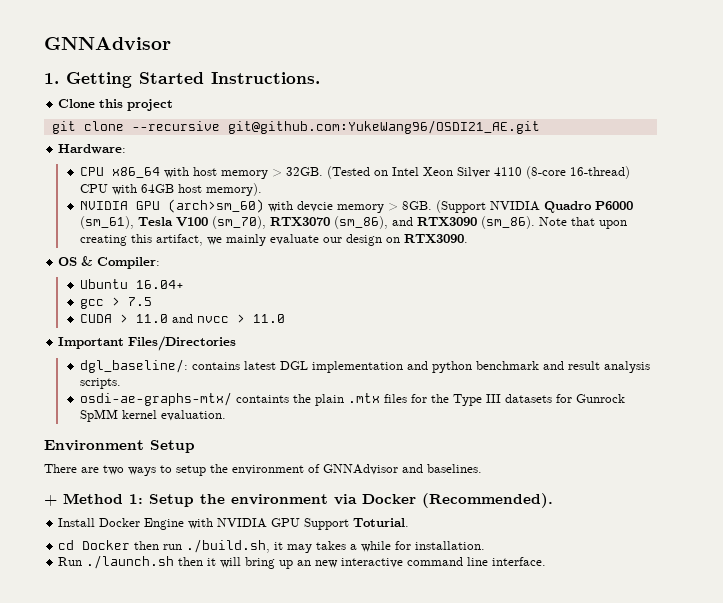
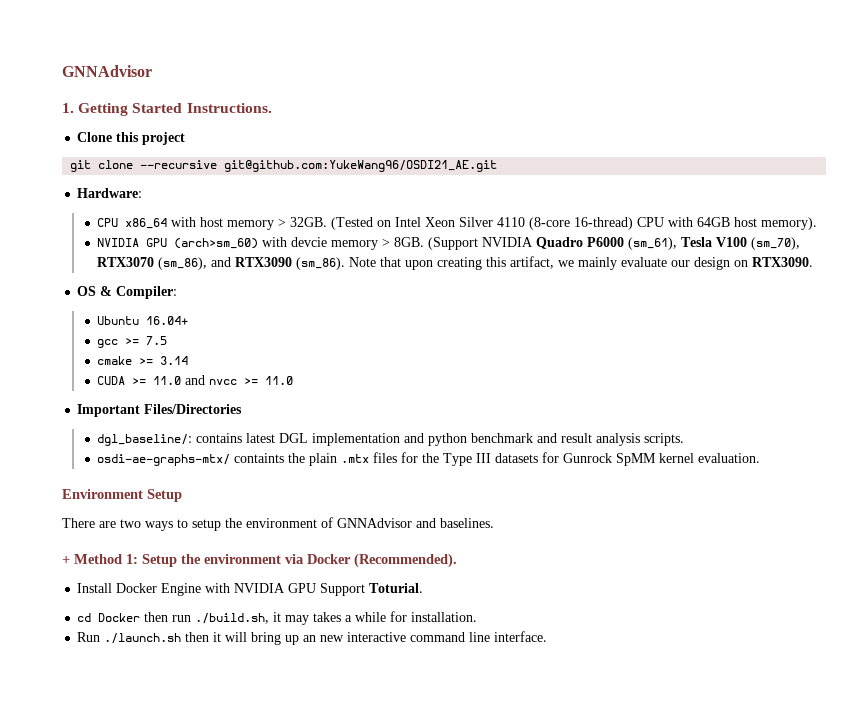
- gcc > 7.5
+ gcc >= 7.5
+ cmake >= 3.14
- CUDA > 11.0 and nvcc > 11.0
+ CUDA >= 11.0 and nvcc >= 11.0

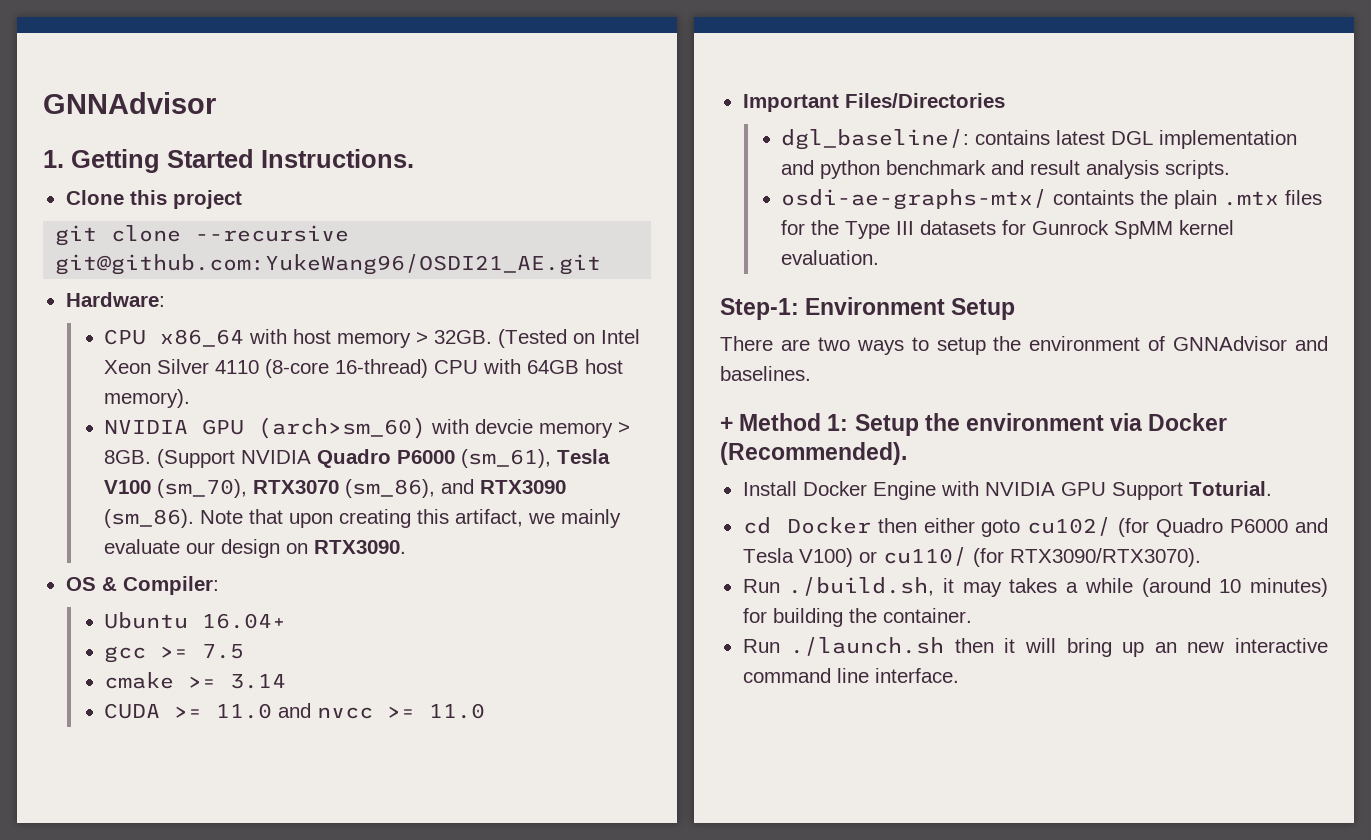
- Environment Setup
+ Step-1: Environment Setup
- cd Docker then run ./build.sh, it may takes a while for installation.
+ cd Docker then either goto cu102/ (for Quadro P6000 and Tesla V100) or cu110/ (for RTX3090/RTX3070).
+ Run ./build.sh, it may takes a while (around 10 minutes) for building the container.

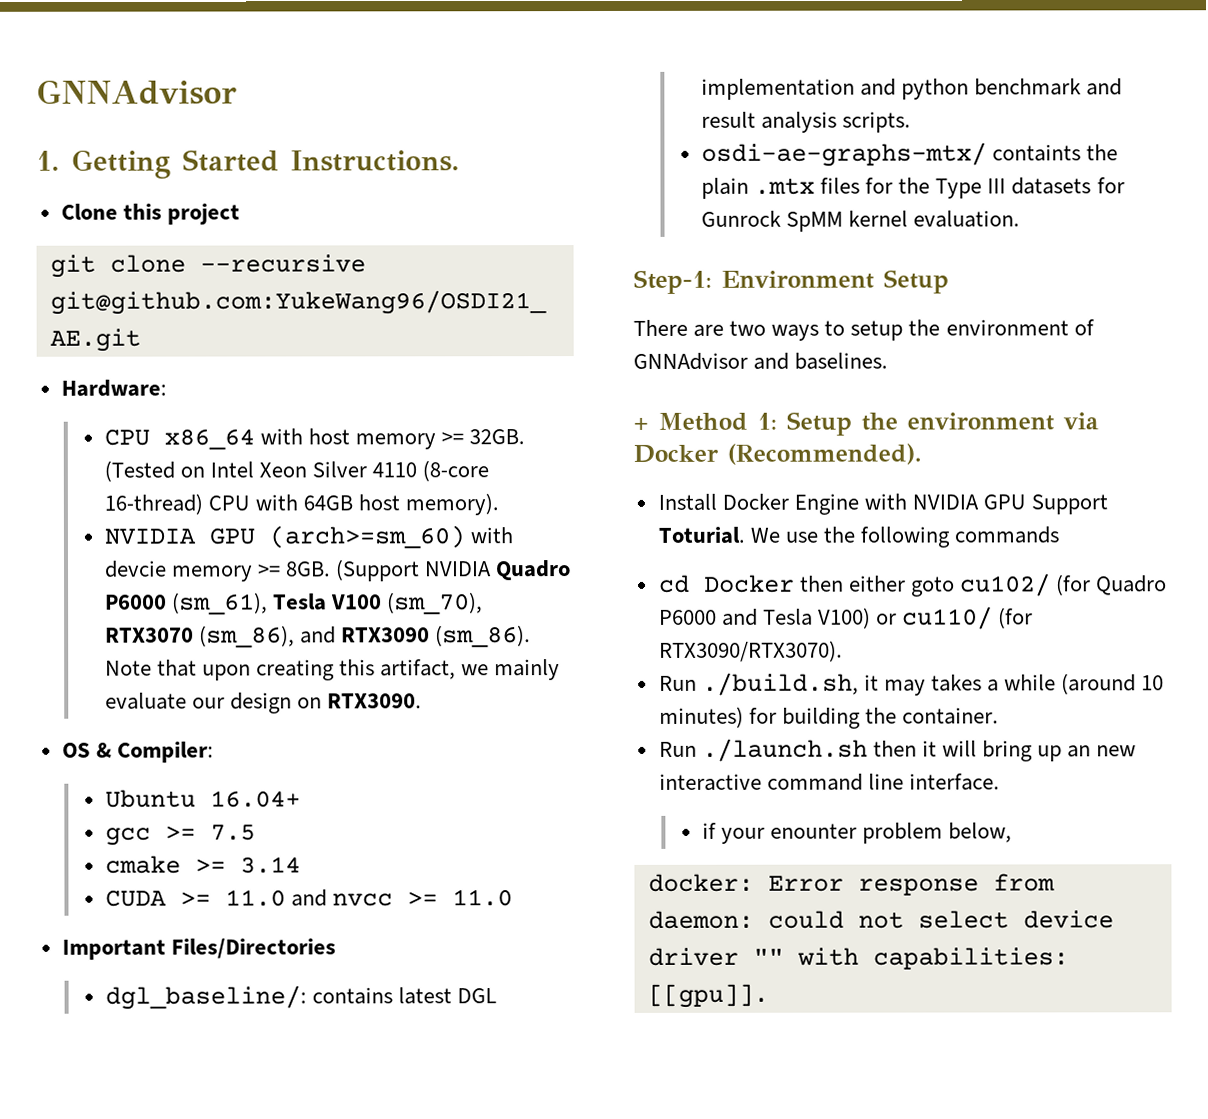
- CPU x86_64 with host memory > 32GB.
+ CPU x86_64 with host memory >= 32GB.
- NVIDIA GPU (arch>sm_60) with devcie memory > 8GB.
+ NVIDIA GPU (arch>=sm_60) with devcie memory >= 8GB.
+ We use the following commands
+ if your enounter problem below,
+ docker: Error response from daemon: could not select device driver "" with capabilities: [[gpu]].

